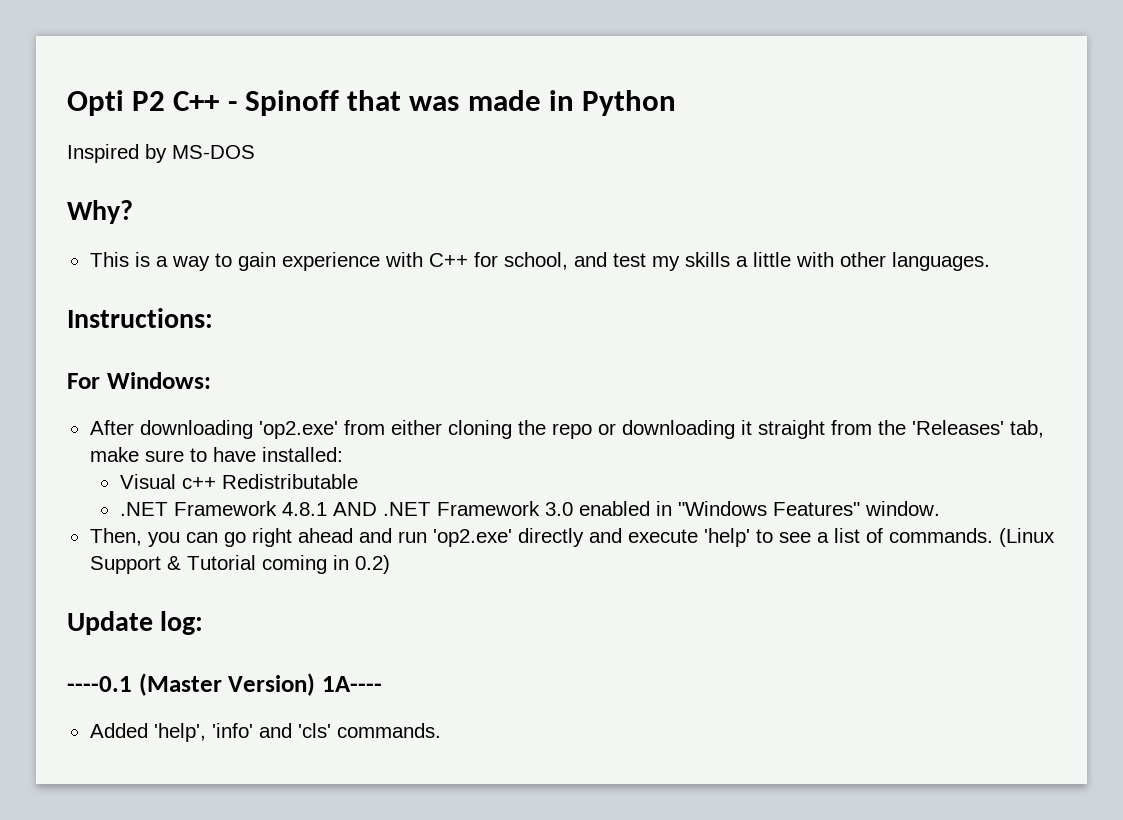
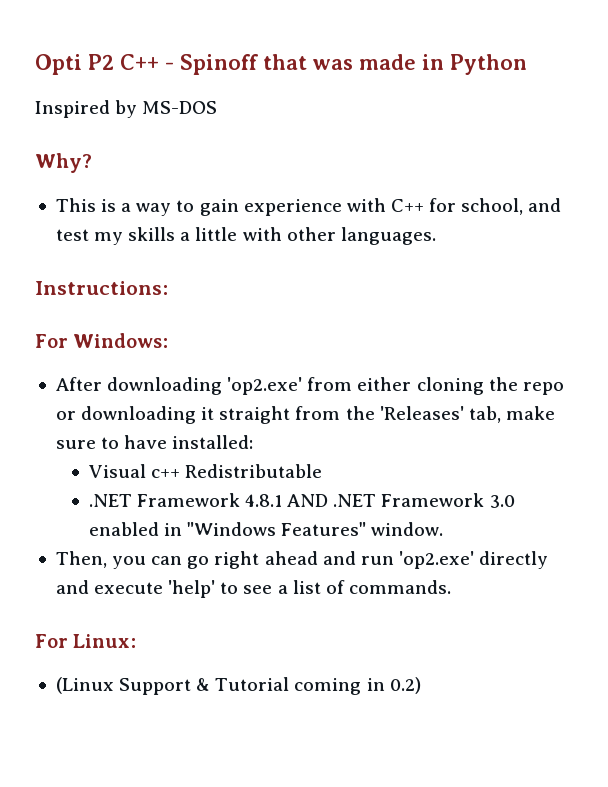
- Then, you can go right ahead and run 'op2.exe' directly and execute 'help' to see a list of commands. (Linux Support & Tutorial coming in 0.2)
+ Then, you can go right ahead and run 'op2.exe' directly and execute 'help' to see a list of commands.
+ For Linux:
+ (Linux Support & Tutorial coming in 0.2)
- Update log:
- ----0.1 (Master Version) 1A----
- Added 'help', 'info' and 'cls' commands.

